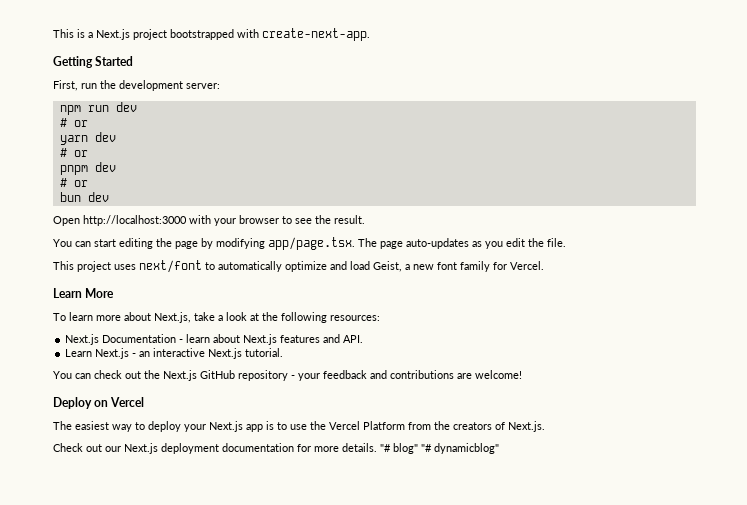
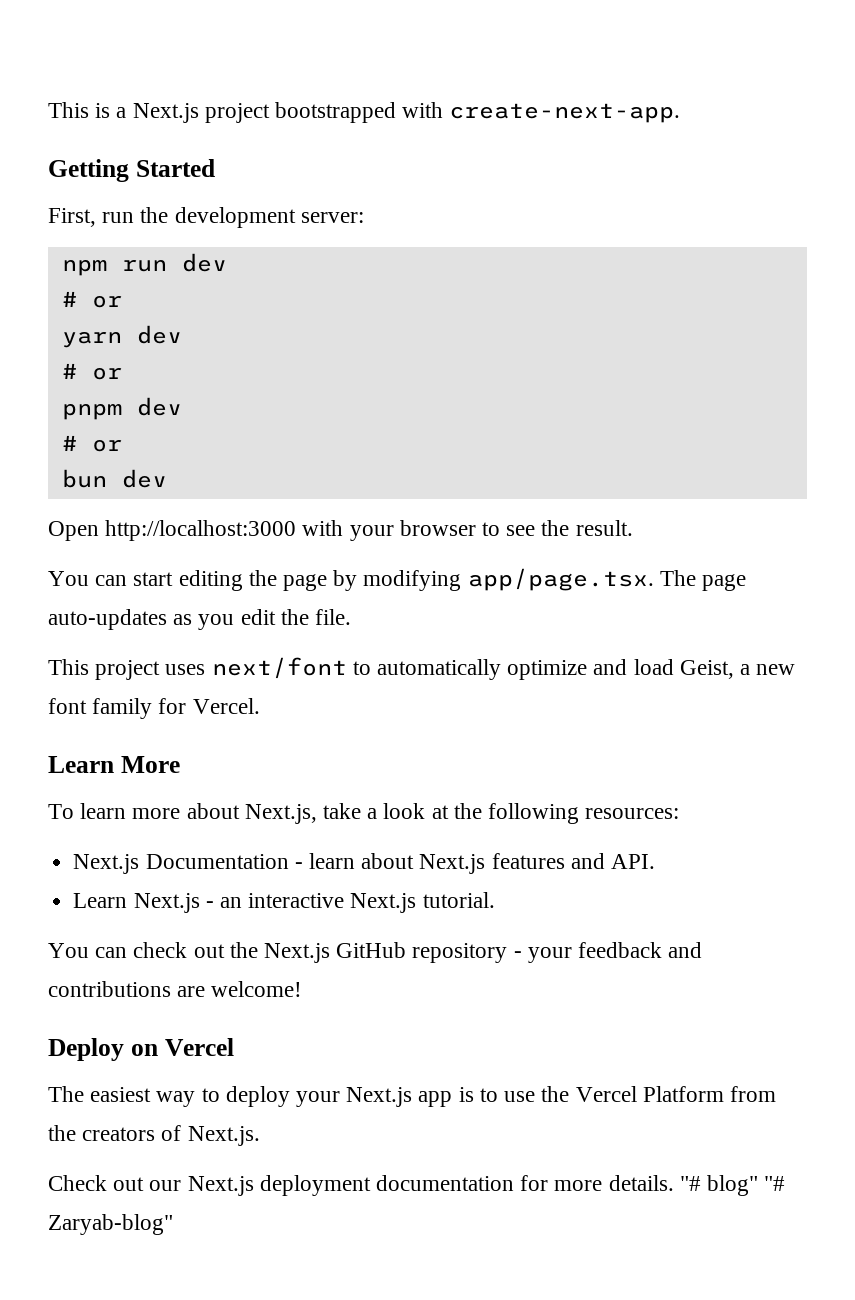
- "# blog" "# dynamicblog"
+ "# blog" "# Zaryab-blog"

